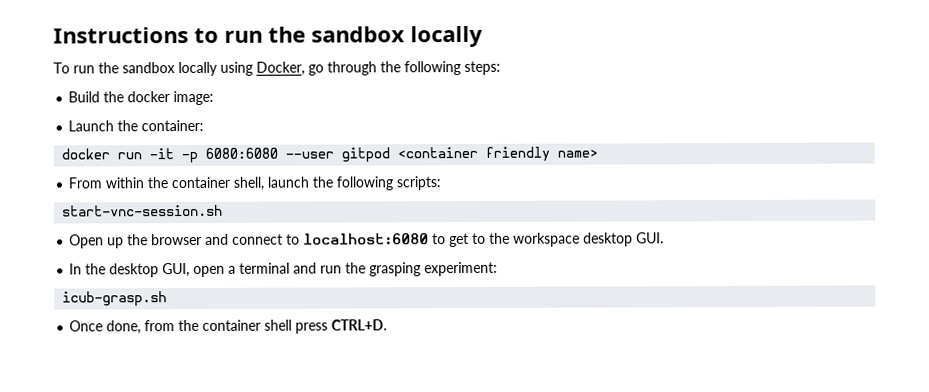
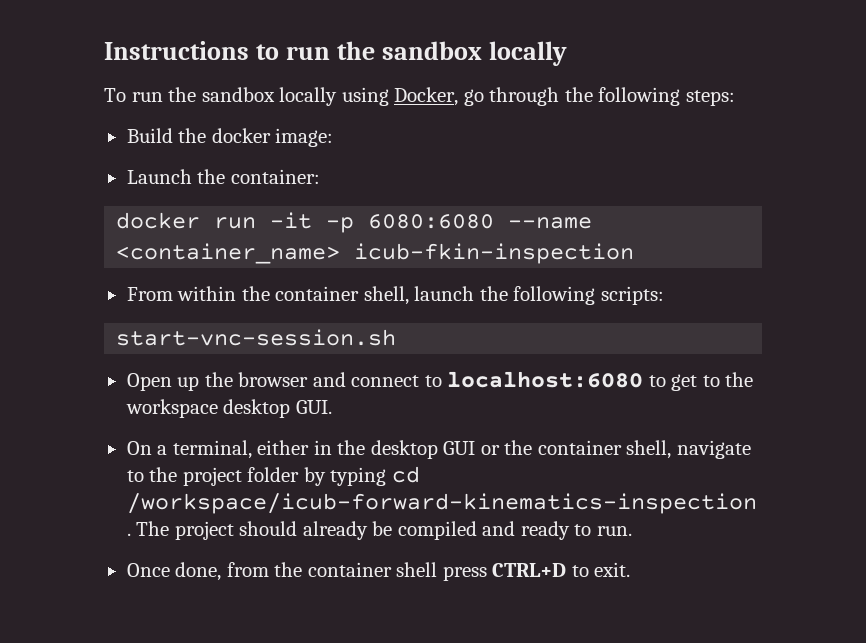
- docker run -it -p 6080:6080 --user gitpod <container friendly name>
+ docker run -it -p 6080:6080 --name <container_name> icub-fkin-inspection
- In the desktop GUI, open a terminal and run the grasping experiment:
- icub-grasp.sh
+ On a terminal, either in the desktop GUI or the container shell, navigate to the project folder by typing cd /workspace/icub-forward-kinematics-inspection . The project should already be compiled and ready to run.
- Once done, from the container shell press CTRL+D.
+ Once done, from the container shell press CTRL+D to exit.

